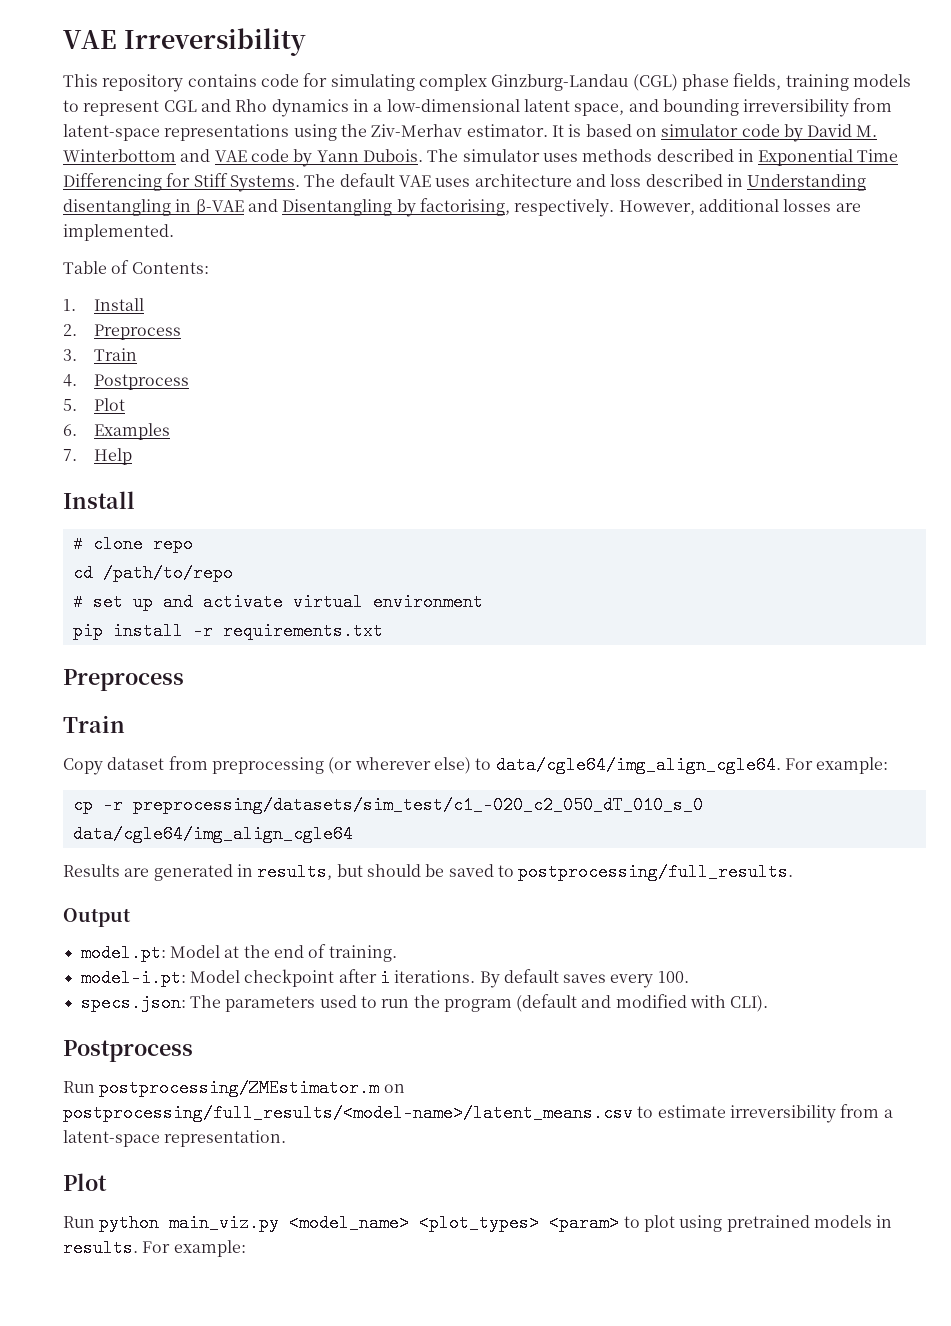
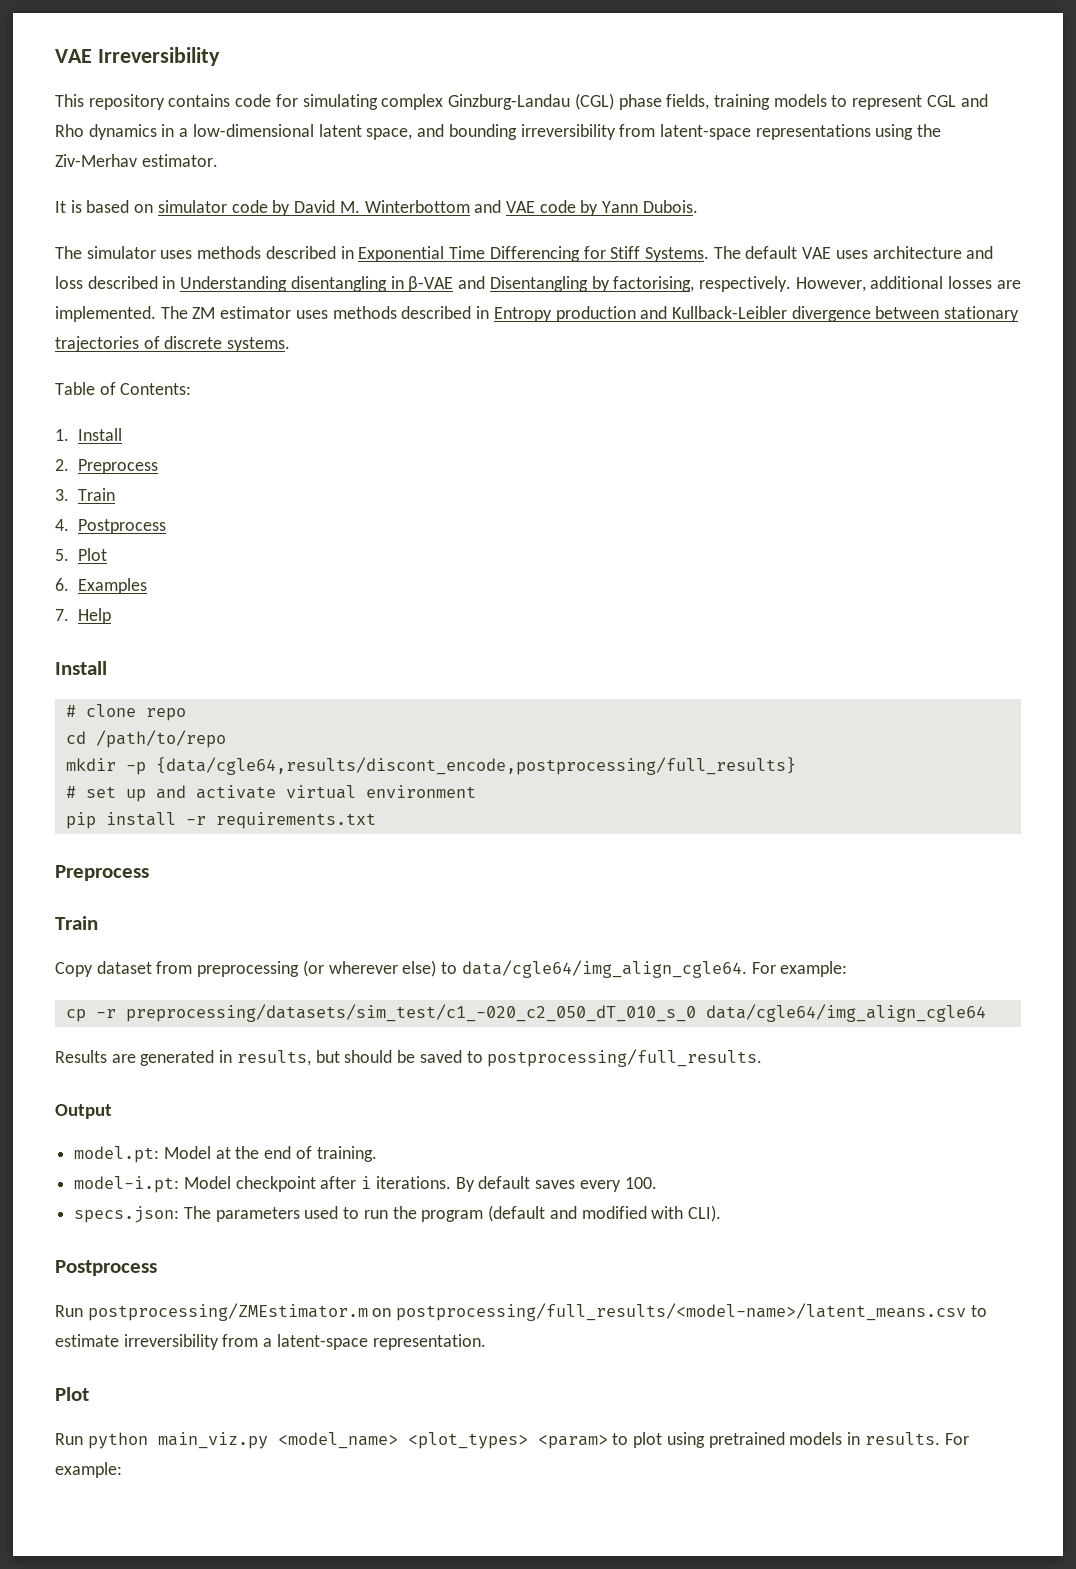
- This repository contains code for simulating complex Ginzburg-Landau (CGL) phase fields, training models to represent CGL and Rho dynamics in a low-dimensional latent space, and bounding irreversibility from latent-space representations using the Ziv-Merhav estimator. It is based on simulator code by David M. Winterbottom and VAE code by Yann Dubois. The simulator uses methods described in Exponential Time Differencing for Stiff Systems.
+ This repository contains code for simulating complex Ginzburg-Landau (CGL) phase fields, training models to represent CGL and Rho dynamics in a low-dimensional latent space, and bounding irreversibility from latent-space representations using the Ziv-Merhav estimator.
+ It is based on simulator code by David M. Winterbottom and VAE code by Yann Dubois.
+ The simulator uses methods described in Exponential Time Differencing for Stiff Systems.
+ The ZM estimator uses methods described in Entropy production and Kullback-Leibler divergence between stationary trajectories of discrete systems.
+ mkdir -p {data/cgle64,results/discont_encode,postprocessing/full_results}

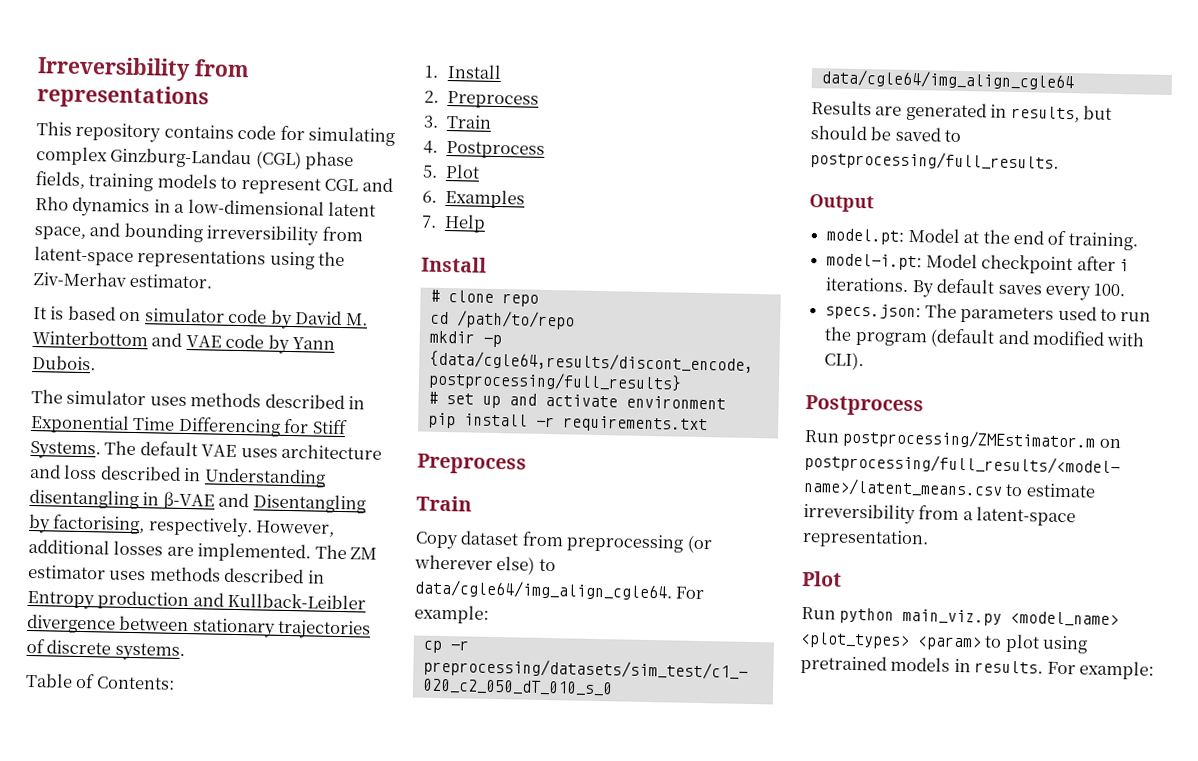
- VAE Irreversibility
+ Irreversibility from representations
- # set up and activate virtual environment
+ # set up and activate environment

